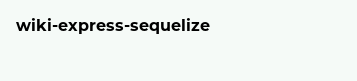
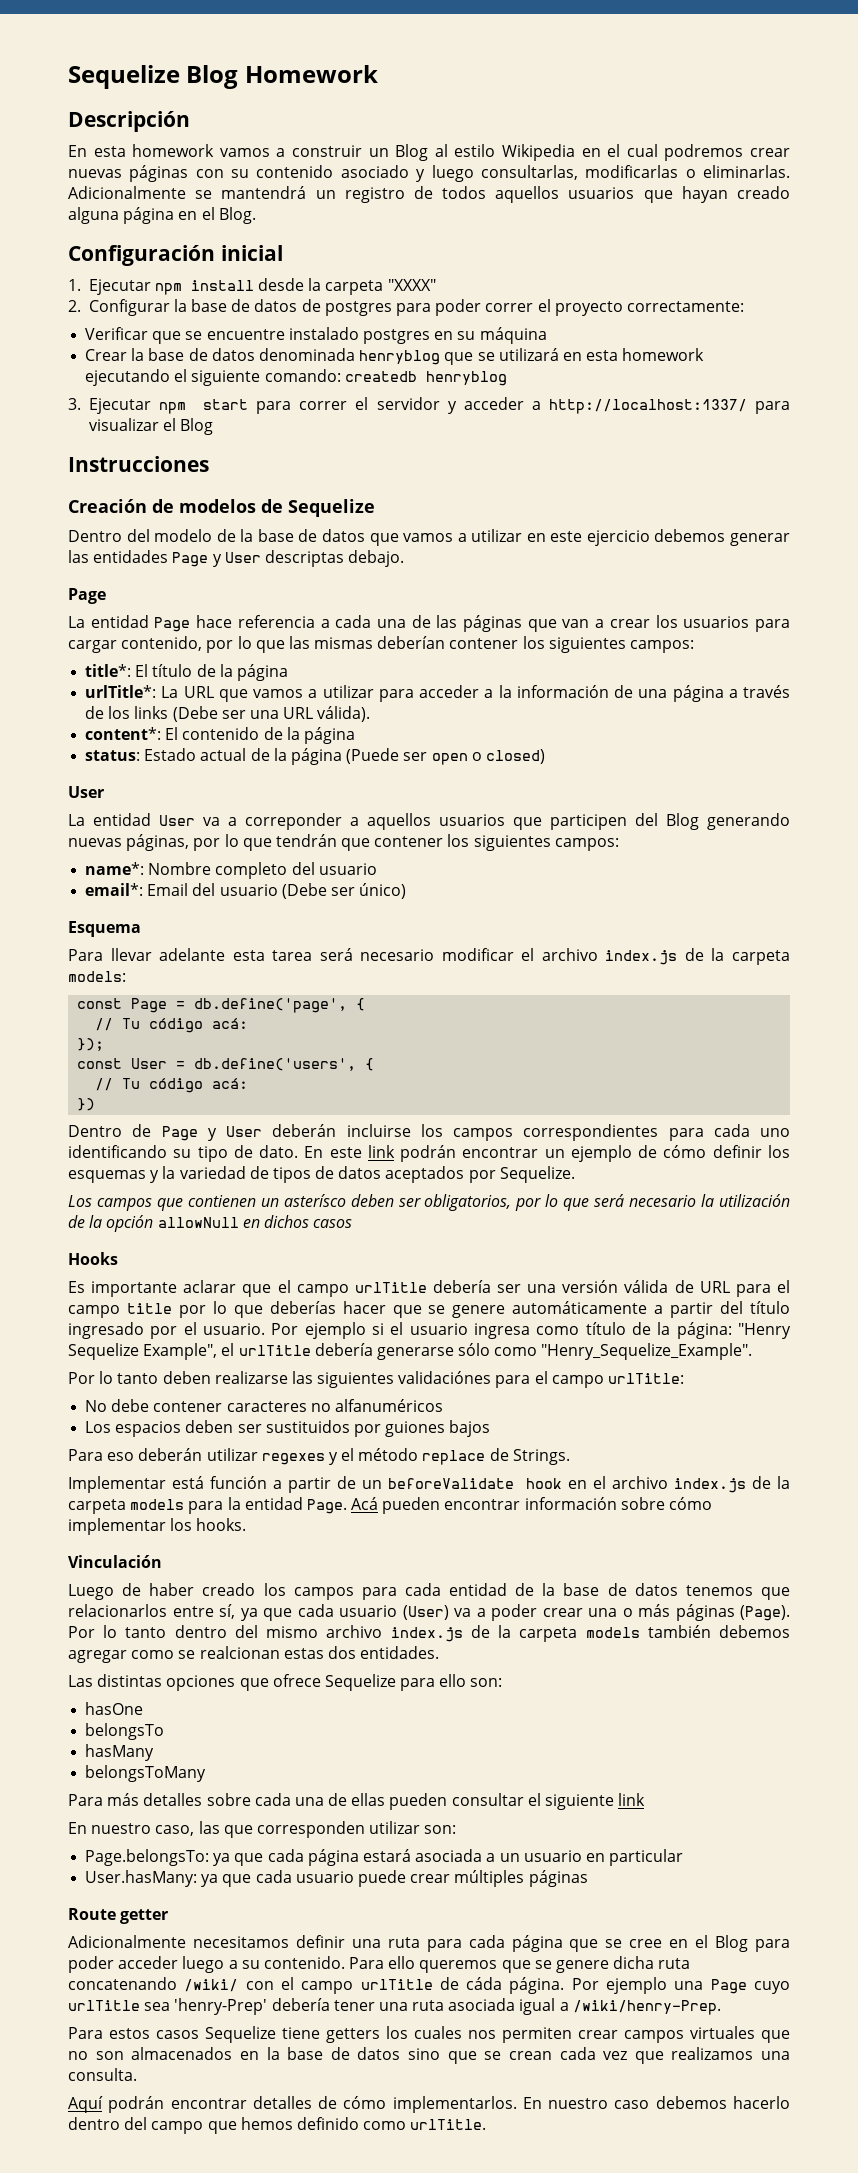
- wiki-express-sequelize
+ Sequelize Blog Homework
+ Descripción
+ En esta homework vamos a construir un Blog al estilo Wikipedia en el cual podremos crear nuevas páginas con su contenido asociado y luego consultarlas, modificarlas o eliminarlas. Adicionalmente se mantendrá un registro de todos aquellos usuarios que hayan creado alguna página en el Blog.
+ Configuración inicial
+ 1. Ejecutar npm install desde la carpeta "XXXX"
+ 2. Configurar la base de datos de postgres para poder correr el proyecto correctamente:
+ Verificar que se encuentre instalado postgres en su máquina
+ Crear la base de datos denominada henryblog que se utilizará en esta homework ejecutando el siguiente comando: createdb henryblog
+ 3. Ejecutar npm start para correr el servidor y acceder a http://localhost:1337/ para visualizar el Blog
+ Instrucciones
+ Creación de modelos de Sequelize
+ Dentro del modelo de la base de datos que vamos a utilizar en este ejercicio debemos generar las entidades Page y User descriptas debajo.
+ Page
+ La entidad Page hace referencia a cada una de las páginas que van a crear los usuarios para cargar contenido, por lo que las mismas deberían contener los siguientes campos:
+ title*: El título de la página
+ urlTitle*: La URL que vamos a utilizar para acceder a la información de una página a través de los links (Debe ser una URL válida).
+ content*: El contenido de la página
+ status: Estado actual de la página (Puede ser open o closed)
+ User
+ La entidad User va a correponder a aquellos usuarios que participen del Blog generando nuevas páginas, por lo que tendrán que contener los siguientes campos:
+ name*: Nombre completo del usuario
+ email*: Email del usuario (Debe ser único)
+ Esquema
+ Para llevar adelante esta tarea será necesario modificar el archivo index.js de la carpeta models:
+ const Page = db.define('page', {
+ // Tu código acá:
+ });
+ const User = db.define('users', {
+ // Tu código acá:
+ })
+ Dentro de Page y User deberán incluirse los campos correspondientes para cada uno identificando su tipo de dato. En este link podrán encontrar un ejemplo de cómo definir los esquemas y la variedad de tipos de datos aceptados por Sequelize.
+ Los campos que contienen un asterísco deben ser obligatorios, por lo que será necesario la utilización de la opción allowNull en dichos casos
+ Hooks
+ Es importante aclarar que el campo urlTitle debería ser una versión válida de URL para el campo title por lo que deberías hacer que se genere automáticamente a partir del título ingresado por el usuario. Por ejemplo si el usuario ingresa como título de la página: "Henry Sequelize Example", el urlTitle debería generarse sólo como "Henry_Sequelize_Example".
+ Por lo tanto deben realizarse las siguientes validaciónes para el campo urlTitle:
+ No debe contener caracteres no alfanuméricos
+ Los espacios deben ser sustituidos por guiones bajos
+ Para eso deberán utilizar regexes y el método replace de Strings.
+ Implementar está función a partir de un beforeValidate hook en el archivo index.js de la carpeta models para la entidad Page. Acá pueden encontrar información sobre cómo implementar los hooks.
+ Vinculación
+ Luego de haber creado los campos para cada entidad de la base de datos tenemos que relacionarlos entre sí, ya que cada usuario (User) va a poder crear una o más páginas (Page). Por lo tanto dentro del mismo archivo index.js de la carpeta models también debemos agregar como se realcionan estas dos entidades.
+ Las distintas opciones que ofrece Sequelize para ello son:
+ hasOne
+ belongsTo
+ hasMany
+ belongsToMany
+ Para más detalles sobre cada una de ellas pueden consultar el siguiente link
+ En nuestro caso, las que corresponden utilizar son:
+ Page.belongsTo: ya que cada página estará asociada a un usuario en particular
+ User.hasMany: ya que cada usuario puede crear múltiples páginas
+ Route getter
+ Adicionalmente necesitamos definir una ruta para cada página que se cree en el Blog para poder acceder luego a su contenido. Para ello queremos que se genere dicha ruta concatenando /wiki/ con el campo urlTitle de cáda página. Por ejemplo una Page cuyo urlTitle sea 'henry-Prep' debería tener una ruta asociada igual a /wiki/henry-Prep.
+ Para estos casos Sequelize tiene getters los cuales nos permiten crear campos virtuales que no son almacenados en la base de datos sino que se crean cada vez que realizamos una consulta.
+ Aquí podrán encontrar detalles de cómo implementarlos. En nuestro caso debemos hacerlo dentro del campo que hemos definido como urlTitle.

